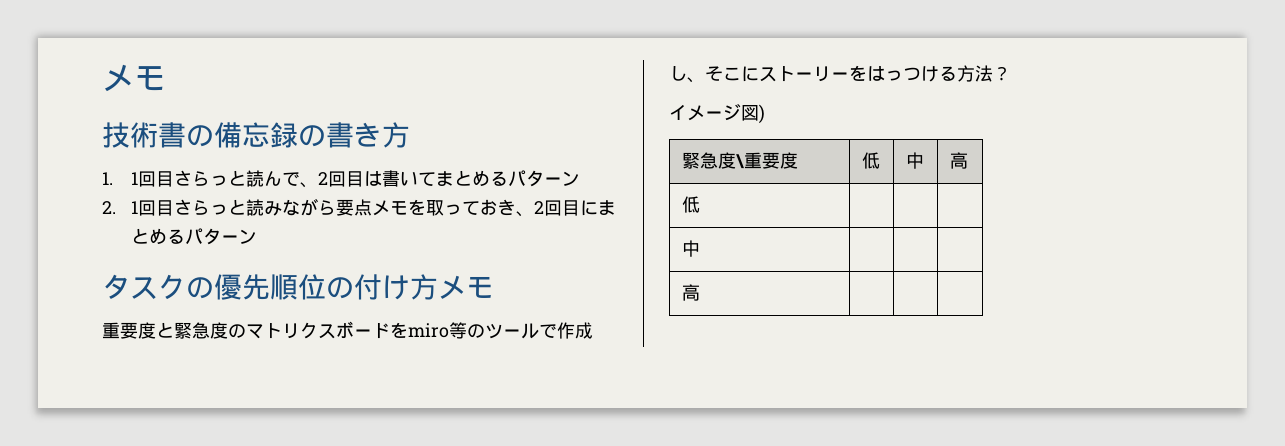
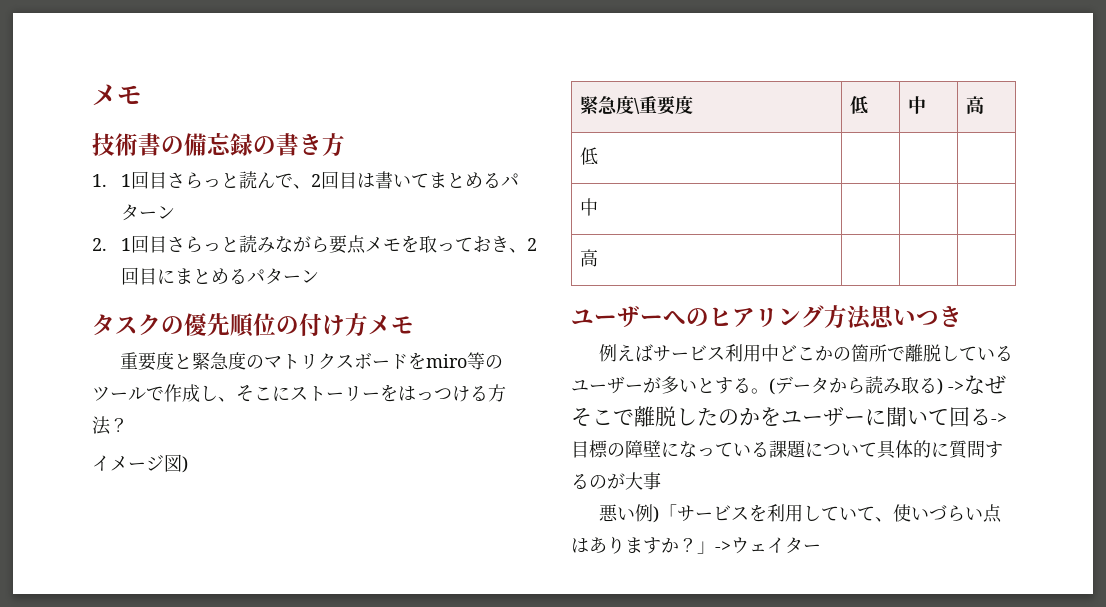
+ ユーザーへのヒアリング方法思いつき
+ 例えばサービス利用中どこかの箇所で離脱しているユーザーが多いとする。(データから読み取る) ->なぜそこで離脱したのかをユーザーに聞いて回る->目標の障壁になっている課題について具体的に質問するのが大事
+ 悪い例)「サービスを利用していて、使いづらい点はありますか？」->ウェイター

